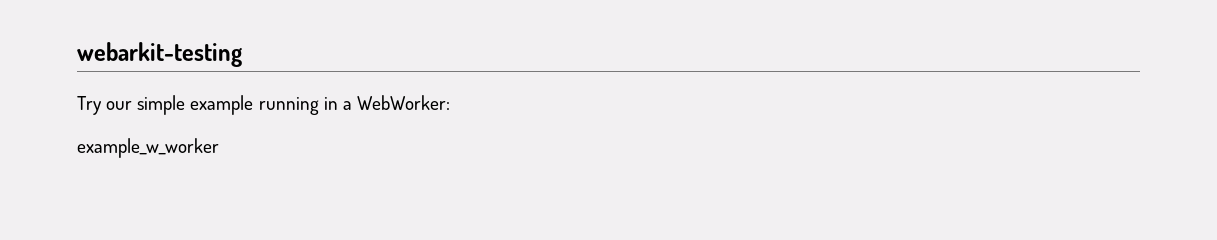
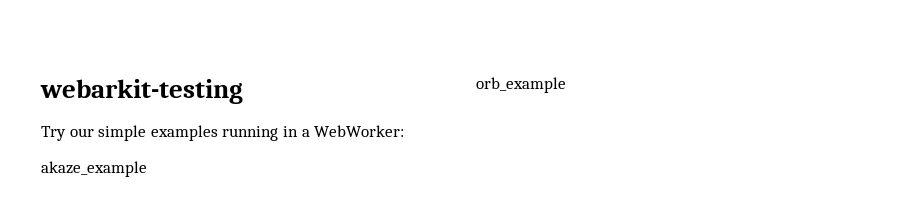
- Try our simple example running in a WebWorker:
+ Try our simple examples running in a WebWorker:
- example_w_worker
+ akaze_example
+ orb_example

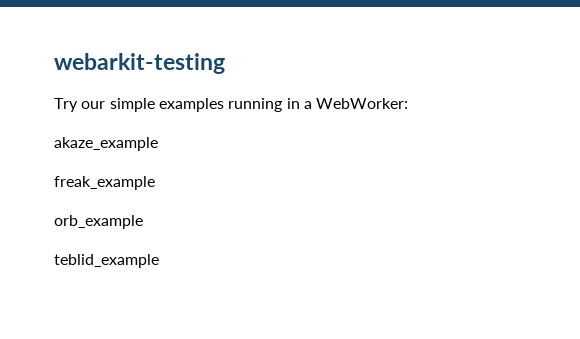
+ freak_example
+ teblid_example

